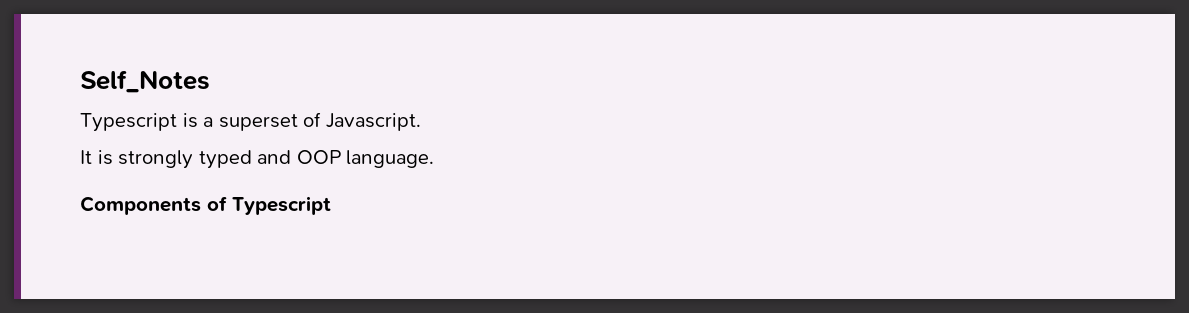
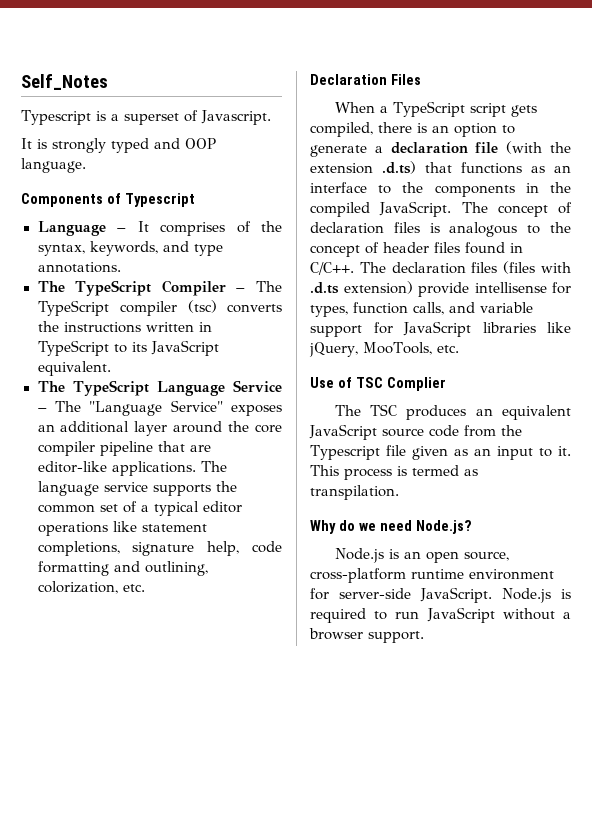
+ Language − It comprises of the syntax, keywords, and type annotations.
+ The TypeScript Compiler − The TypeScript compiler (tsc) converts the instructions written in TypeScript to its JavaScript equivalent.
+ The TypeScript Language Service − The "Language Service" exposes an additional layer around the core compiler pipeline that are editor-like applications. The language service supports the common set of a typical editor operations like statement completions, signature help, code formatting and outlining, colorization, etc.
+ Declaration Files
+ When a TypeScript script gets compiled, there is an option to generate a declaration file (with the extension .d.ts) that functions as an interface to the components in the compiled JavaScript. The concept of declaration files is analogous to the concept of header files found in C/C++. The declaration files (files with .d.ts extension) provide intellisense for types, function calls, and variable support for JavaScript libraries like jQuery, MooTools, etc.
+ Use of TSC Complier
+ The TSC produces an equivalent JavaScript source code from the Typescript file given as an input to it. This process is termed as transpilation.
+ Why do we need Node.js?
+ Node.js is an open source, cross-platform runtime environment for server-side JavaScript. Node.js is required to run JavaScript without a browser support.

